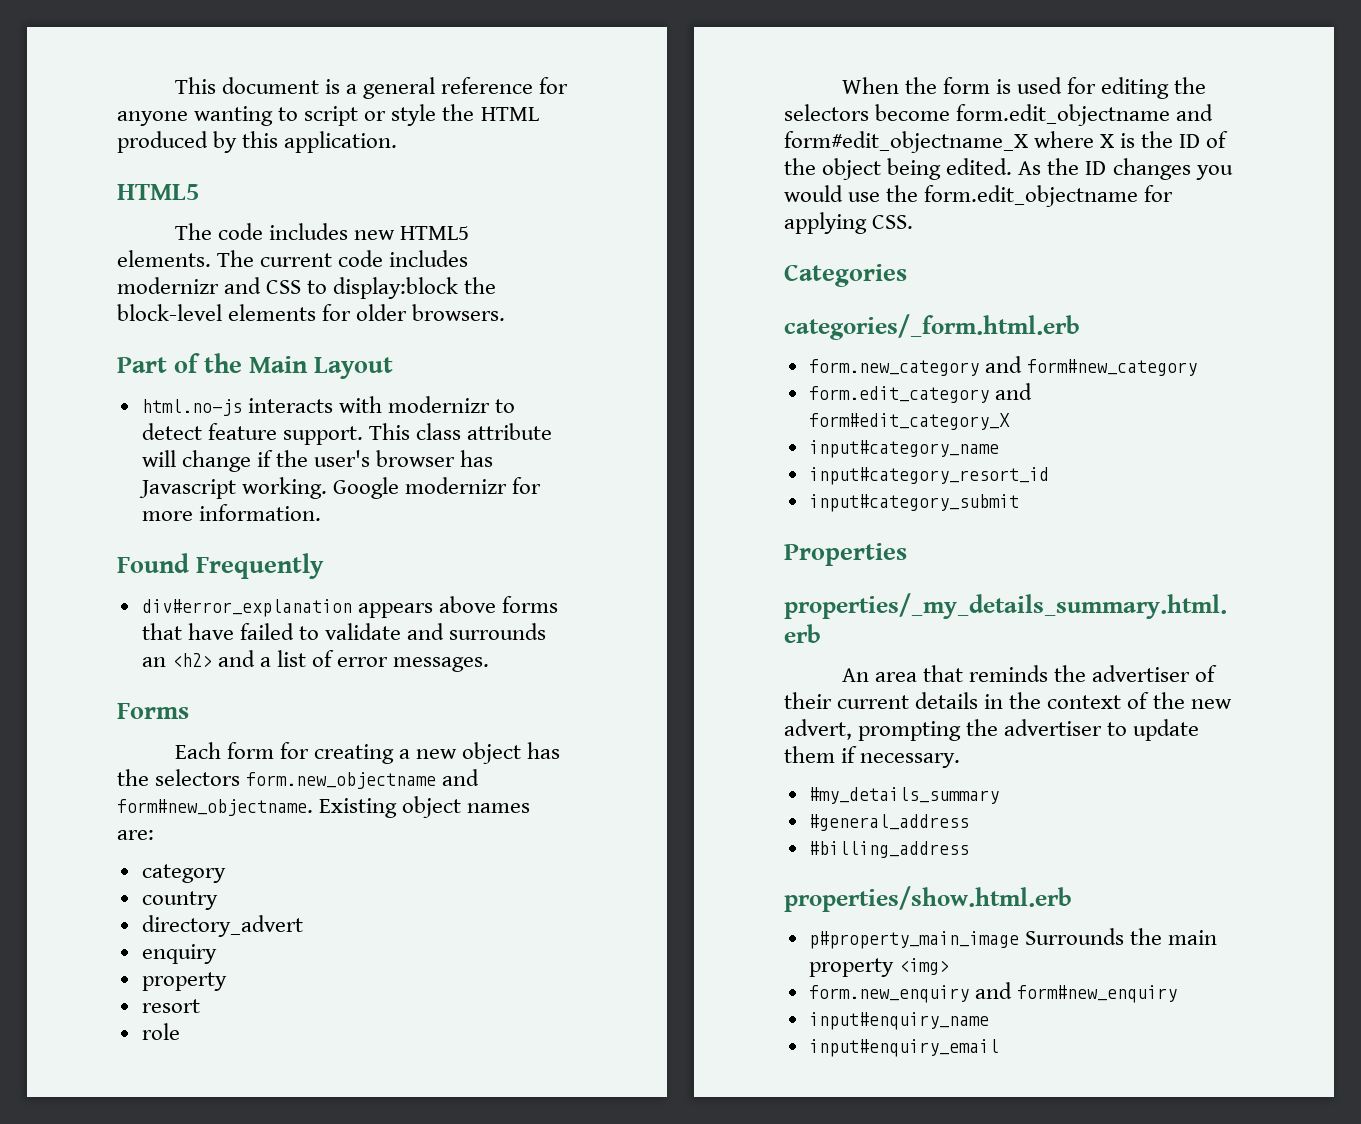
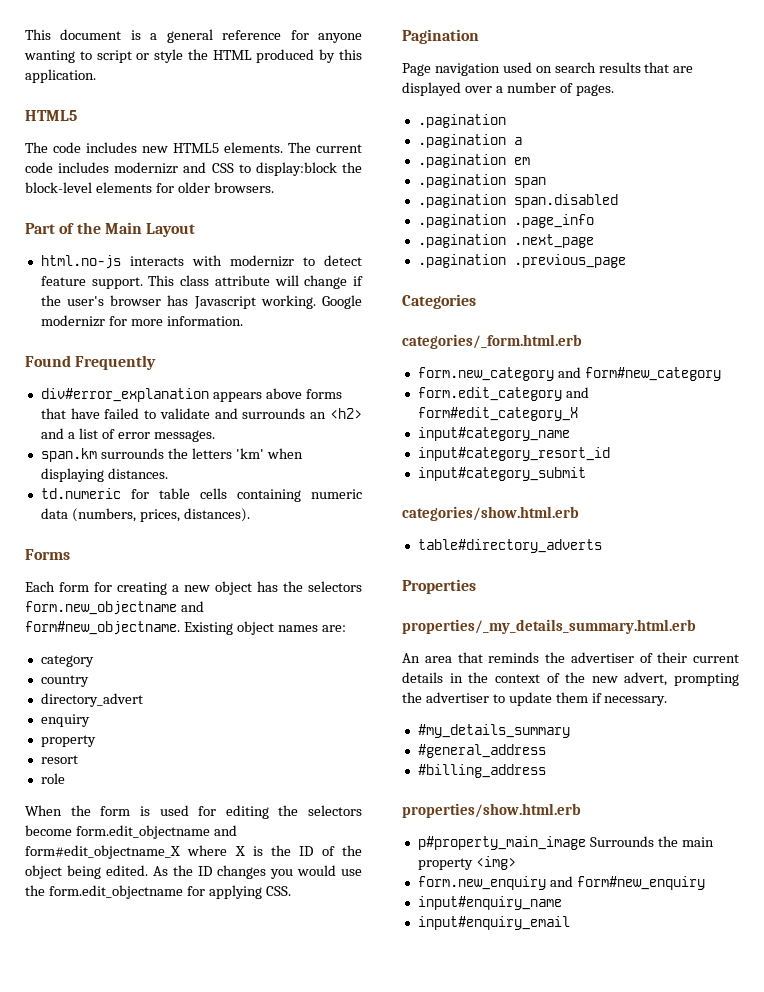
+ span.km surrounds the letters 'km' when displaying distances.
+ td.numeric for table cells containing numeric data (numbers, prices, distances).
+ Pagination
+ Page navigation used on search results that are displayed over a number of pages.
+ .pagination
+ .pagination a
+ .pagination em
+ .pagination span
+ .pagination span.disabled
+ .pagination .page_info
+ .pagination .next_page
+ .pagination .previous_page
+ categories/show.html.erb
+ table#directory_adverts

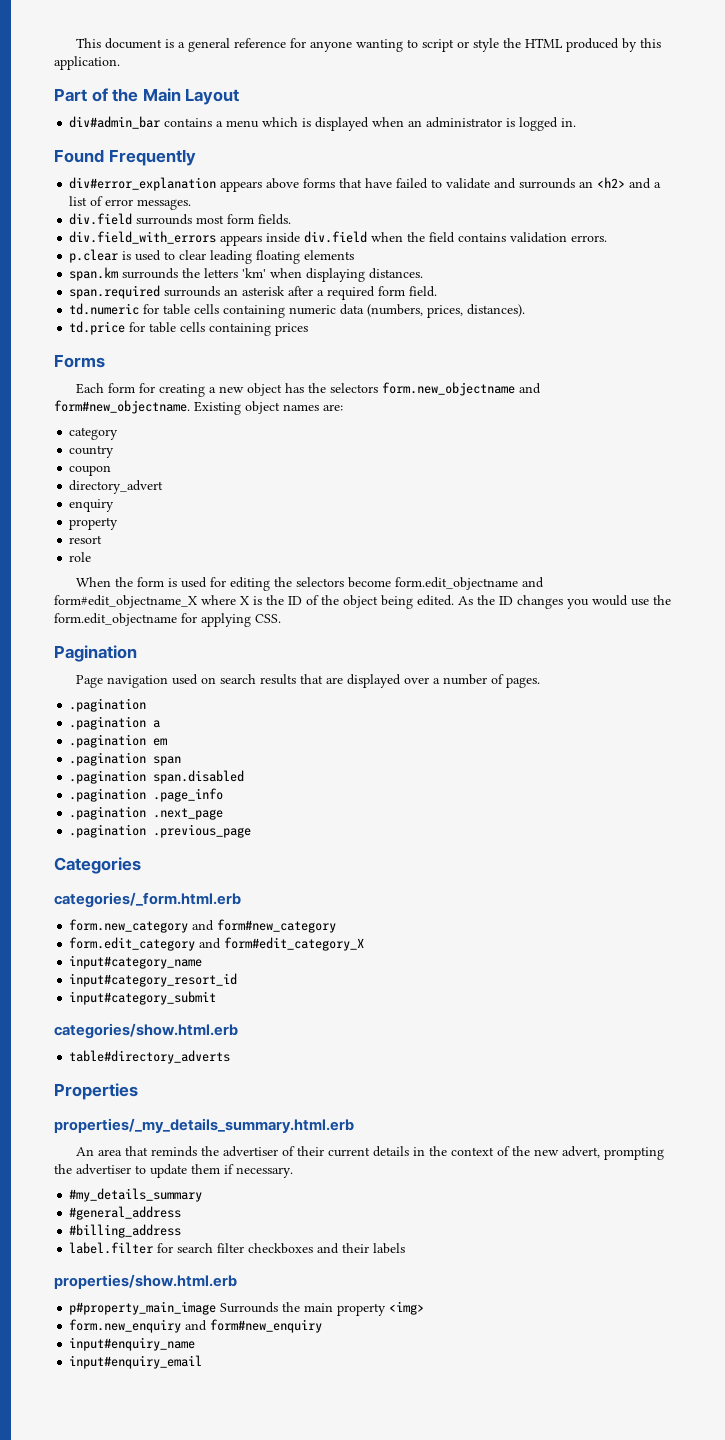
  This document is a general reference for anyone wanting to script or style the HTML produced by this application.
- HTML5
- The code includes new HTML5 elements. The current code includes modernizr and CSS to display:block the block-level elements for older browsers.
- html.no-js interacts with modernizr to detect feature support. This class attribute will change if the user's browser has Javascript working. Google modernizr for more information.
+ div#admin_bar contains a menu which is displayed when an administrator is logged in.
+ div.field surrounds most form fields.
+ div.field_with_errors appears inside div.field when the field contains validation errors.
+ p.clear is used to clear leading floating elements
+ span.required surrounds an asterisk after a required form field.
+ td.price for table cells containing prices
+ coupon
+ label.filter for search filter checkboxes and their labels

